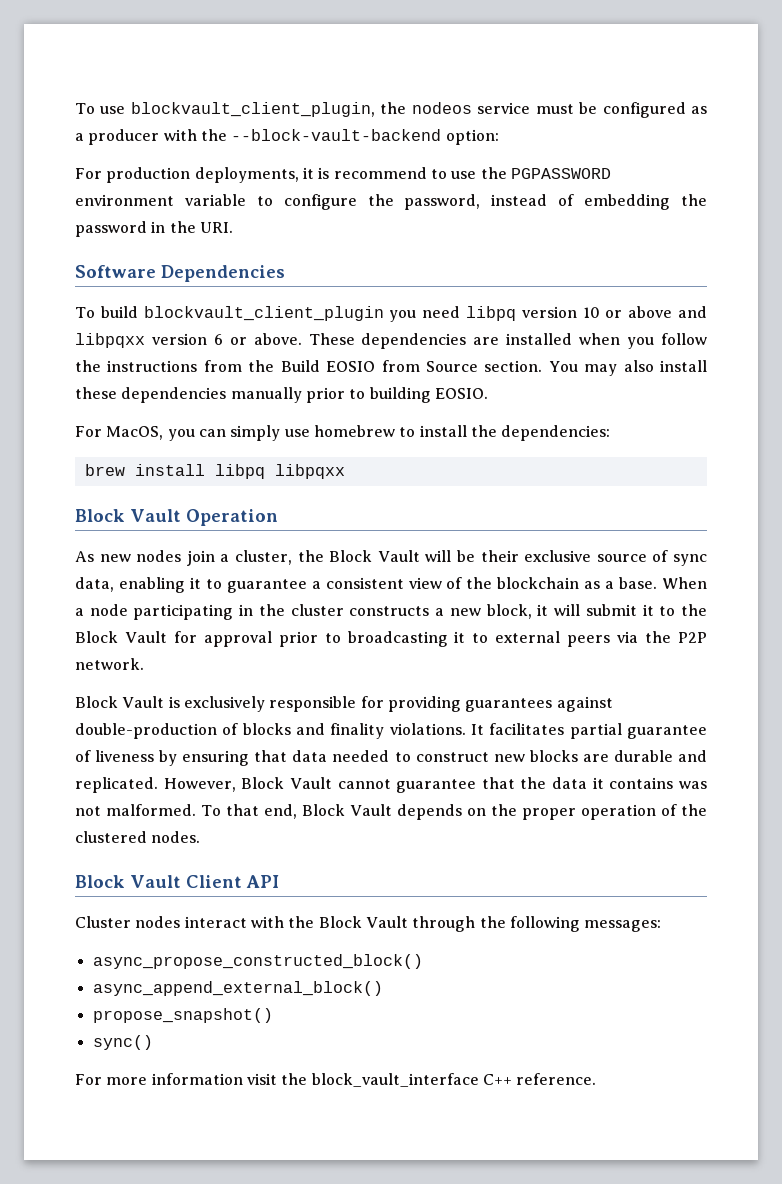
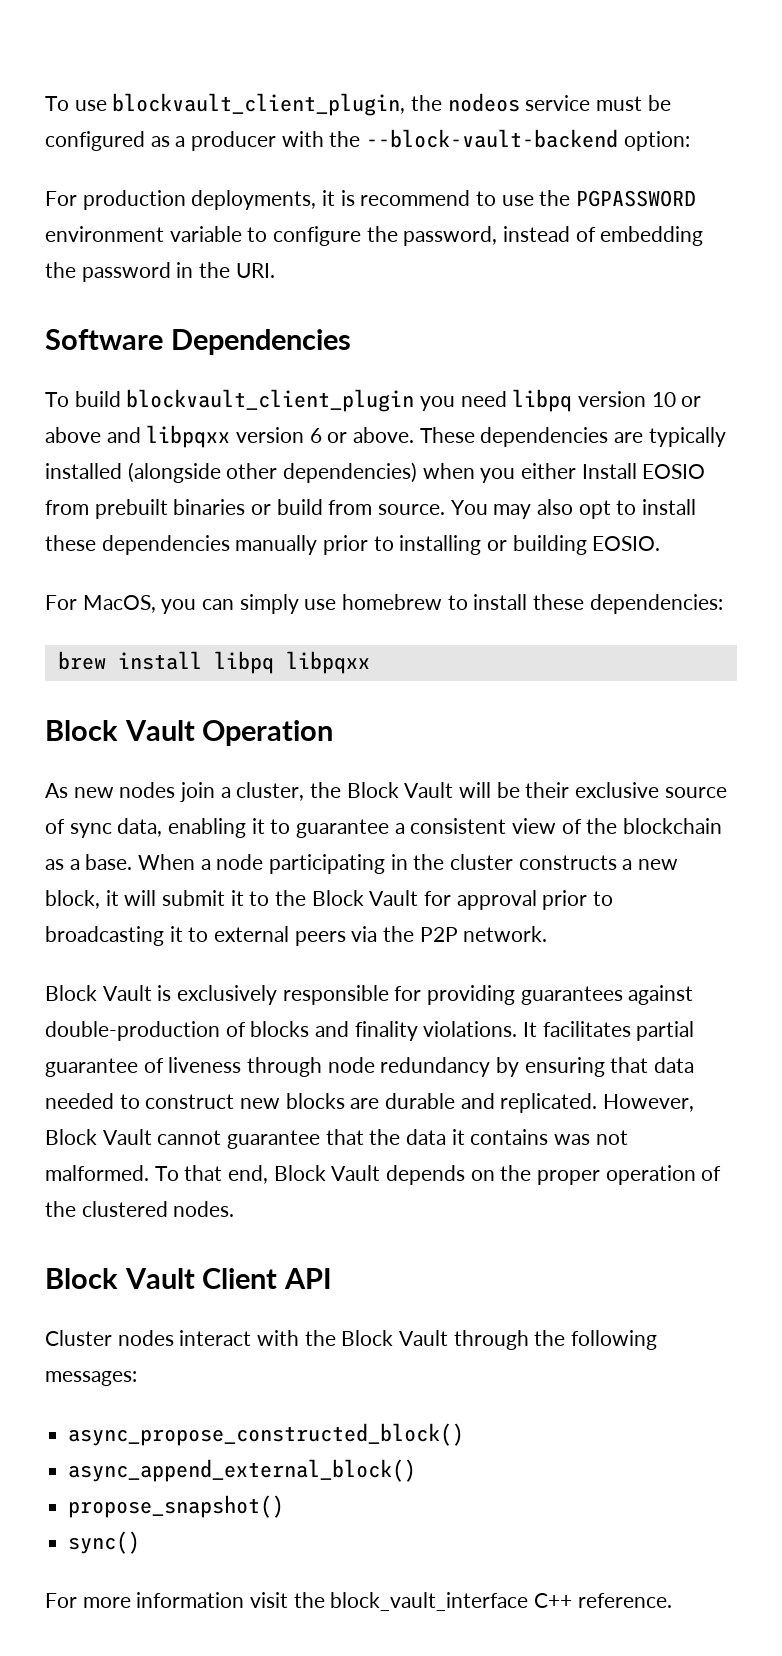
- These dependencies are installed when you follow the instructions from the Build EOSIO from Source section.
+ These dependencies are typically installed (alongside other dependencies) when you either Install EOSIO from prebuilt binaries or build from source.
- You may also install these dependencies manually prior to building EOSIO.
+ You may also opt to install these dependencies manually prior to installing or building EOSIO.
- For MacOS, you can simply use homebrew to install the dependencies:
+ For MacOS, you can simply use homebrew to install these dependencies:
- It facilitates partial guarantee of liveness by ensuring that data needed to construct new blocks are durable and replicated.
+ It facilitates partial guarantee of liveness through node redundancy by ensuring that data needed to construct new blocks are durable and replicated.

